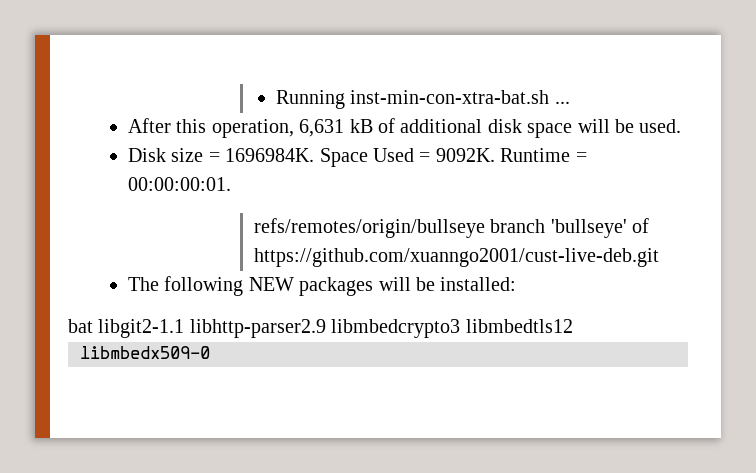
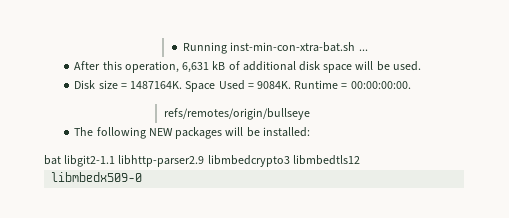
- Disk size = 1696984K.
+ Disk size = 1487164K.
- Space Used = 9092K.
+ Space Used = 9084K.
- Runtime = 00:00:00:01.
+ Runtime = 00:00:00:00.
- refs/remotes/origin/bullseye branch 'bullseye' of https://github.com/xuanngo2001/cust-live-deb.git
+ refs/remotes/origin/bullseye

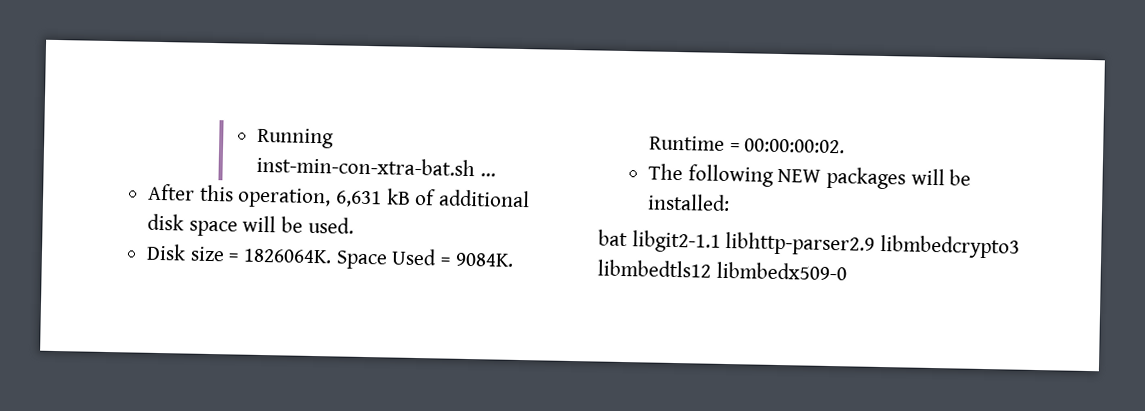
- Disk size = 1487164K.
+ Disk size = 1826064K.
- Runtime = 00:00:00:00.
- refs/remotes/origin/bullseye
+ Runtime = 00:00:00:02.
- bat libgit2-1.1 libhttp-parser2.9 libmbedcrypto3 libmbedtls12
- libmbedx509-0
+ bat libgit2-1.1 libhttp-parser2.9 libmbedcrypto3 libmbedtls12 libmbedx509-0

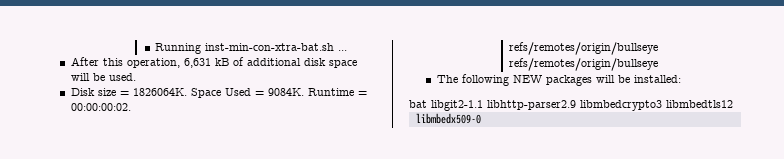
+ refs/remotes/origin/bullseye refs/remotes/origin/bullseye
- bat libgit2-1.1 libhttp-parser2.9 libmbedcrypto3 libmbedtls12 libmbedx509-0
+ bat libgit2-1.1 libhttp-parser2.9 libmbedcrypto3 libmbedtls12
+ libmbedx509-0

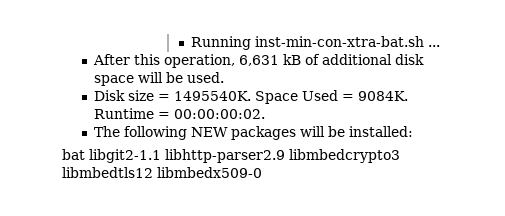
- Disk size = 1826064K.
+ Disk size = 1495540K.
- refs/remotes/origin/bullseye refs/remotes/origin/bullseye
- bat libgit2-1.1 libhttp-parser2.9 libmbedcrypto3 libmbedtls12
- libmbedx509-0
+ bat libgit2-1.1 libhttp-parser2.9 libmbedcrypto3 libmbedtls12 libmbedx509-0

